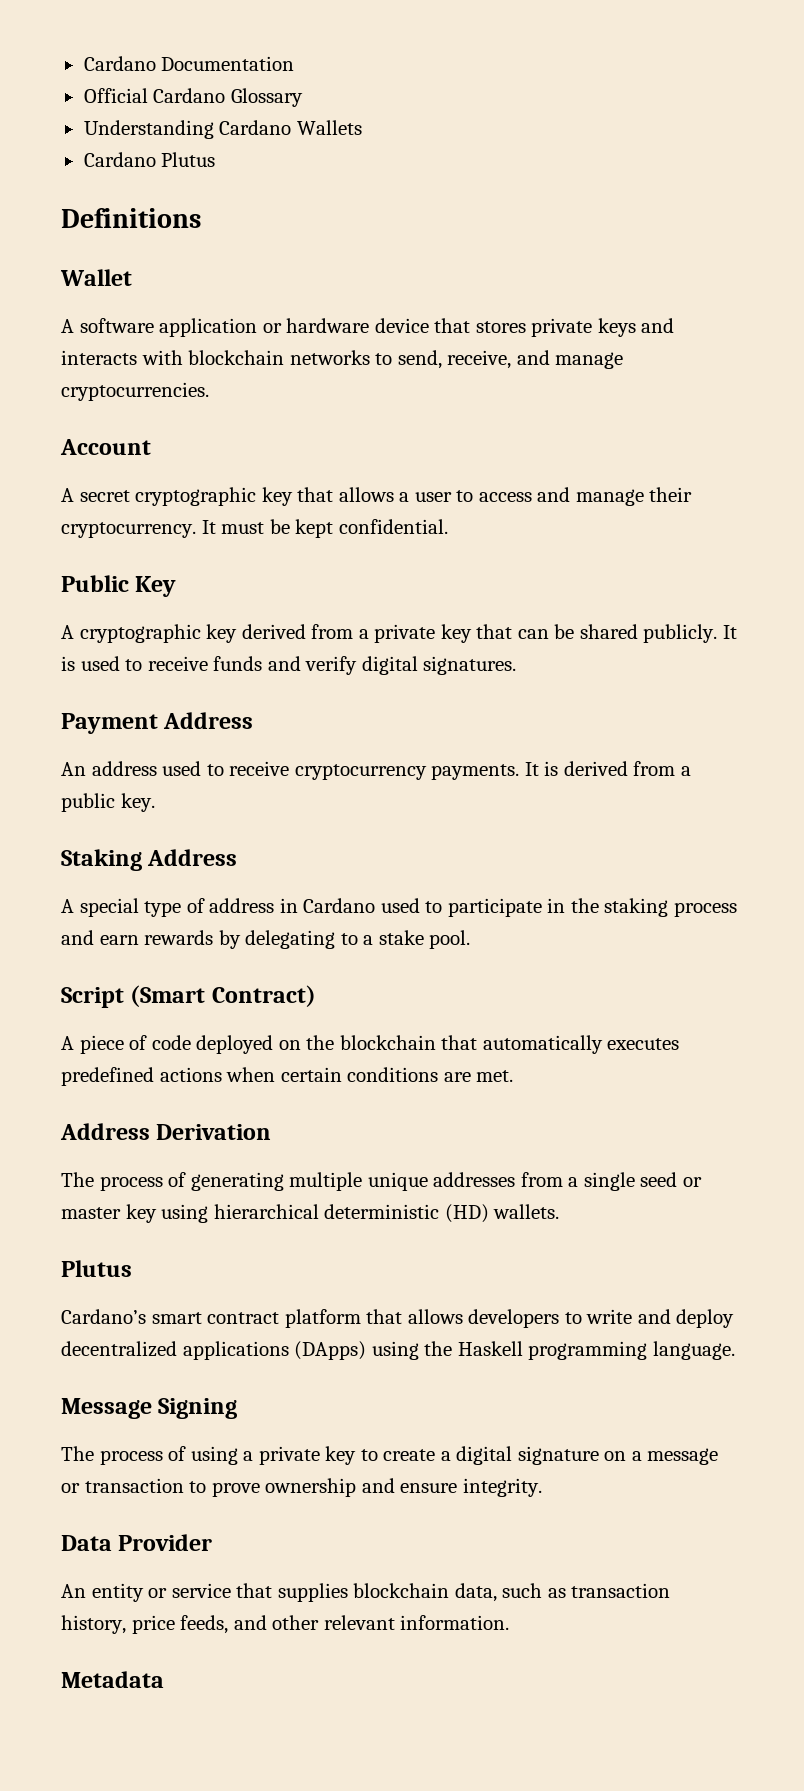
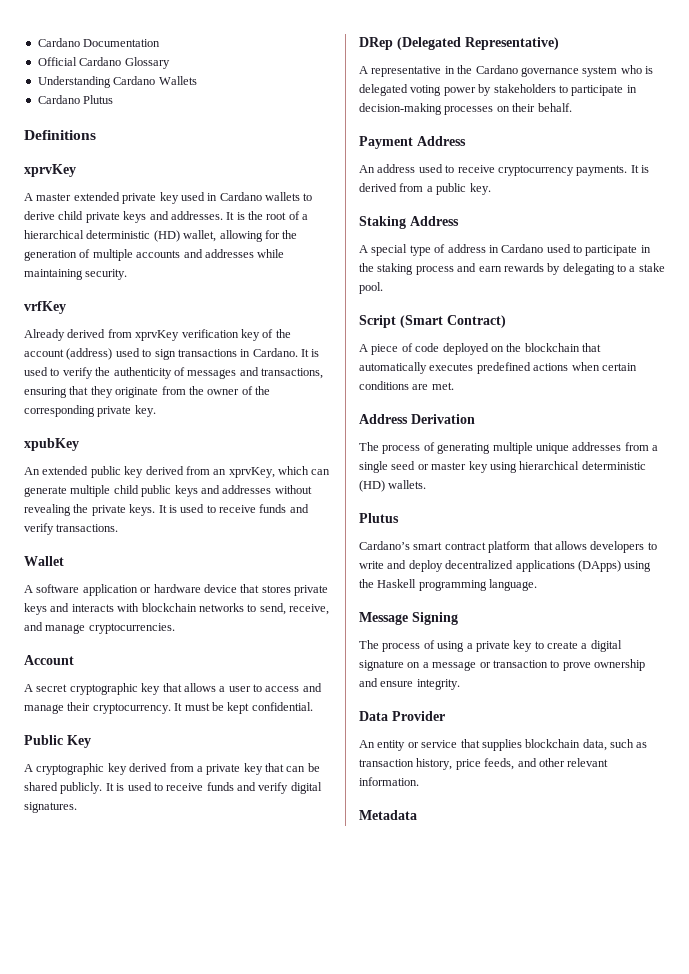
  Definitions
+ xprvKey
+ A master extended private key used in Cardano wallets to derive child private keys and addresses. It is the root of a hierarchical deterministic (HD) wallet, allowing for the generation of multiple accounts and addresses while maintaining security.
+ vrfKey
+ Already derived from xprvKey verification key of the account (address) used to sign transactions in Cardano. It is used to verify the authenticity of messages and transactions, ensuring that they originate from the owner of the corresponding private key.
+ xpubKey
+ An extended public key derived from an xprvKey, which can generate multiple child public keys and addresses without revealing the private keys. It is used to receive funds and verify transactions.
+ DRep (Delegated Representative)
+ A representative in the Cardano governance system who is delegated voting power by stakeholders to participate in decision-making processes on their behalf.

